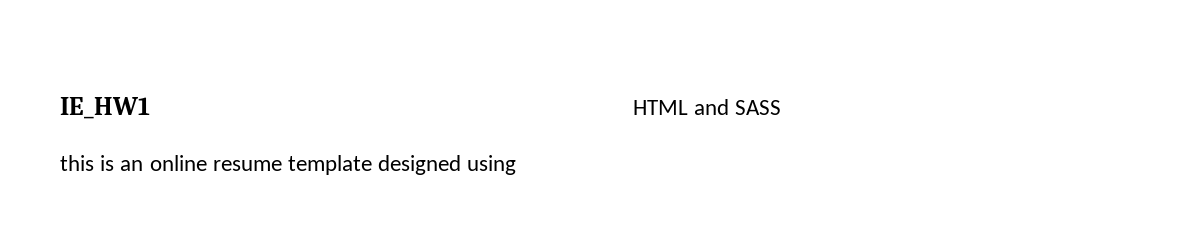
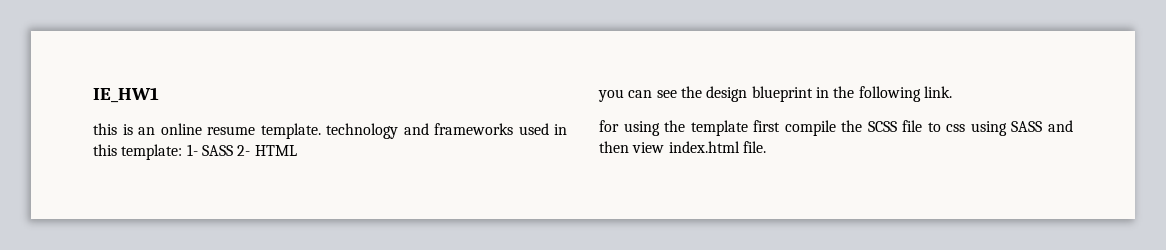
- this is an online resume template designed using HTML and SASS
+ this is an online resume template. technology and frameworks used in this template: 1- SASS 2- HTML
+ you can see the design blueprint in the following link.
+ for using the template first compile the SCSS file to css using SASS and then view index.html file.

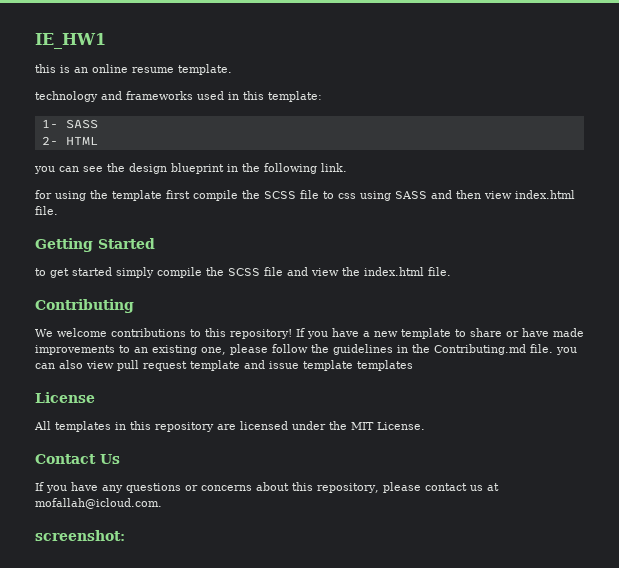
- this is an online resume template. technology and frameworks used in this template: 1- SASS 2- HTML
+ this is an online resume template.
+ technology and frameworks used in this template:
+ 1- SASS
+ 2- HTML
+ Getting Started
+ to get started simply compile the SCSS file and view the index.html file.
+ Contributing
+ We welcome contributions to this repository! If you have a new template to share or have made improvements to an existing one, please follow the guidelines in the Contributing.md file. you can also view pull request template and issue template templates
+ License
+ All templates in this repository are licensed under the MIT License.
+ Contact Us
+ If you have any questions or concerns about this repository, please contact us at mofallah@icloud.com.
+ screenshot:

